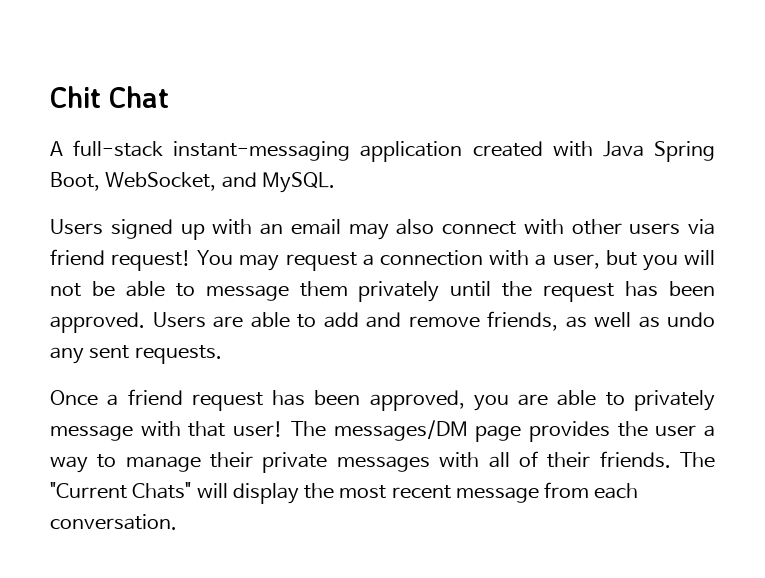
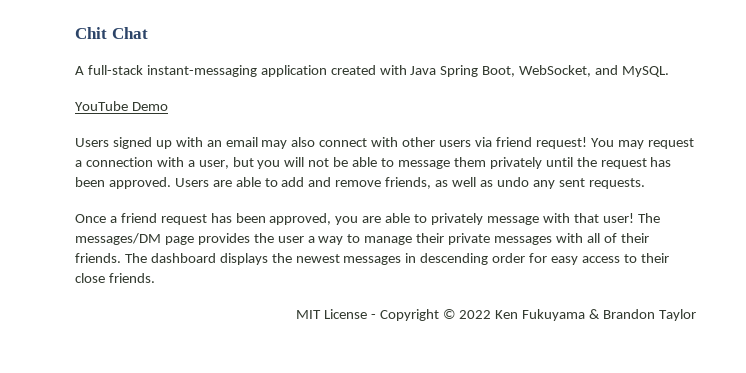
+ YouTube Demo
- The "Current Chats" will display the most recent message from each conversation.
+ The dashboard displays the newest messages in descending order for easy access to their close friends.
+ MIT License - Copyright © 2022 Ken Fukuyama & Brandon Taylor

